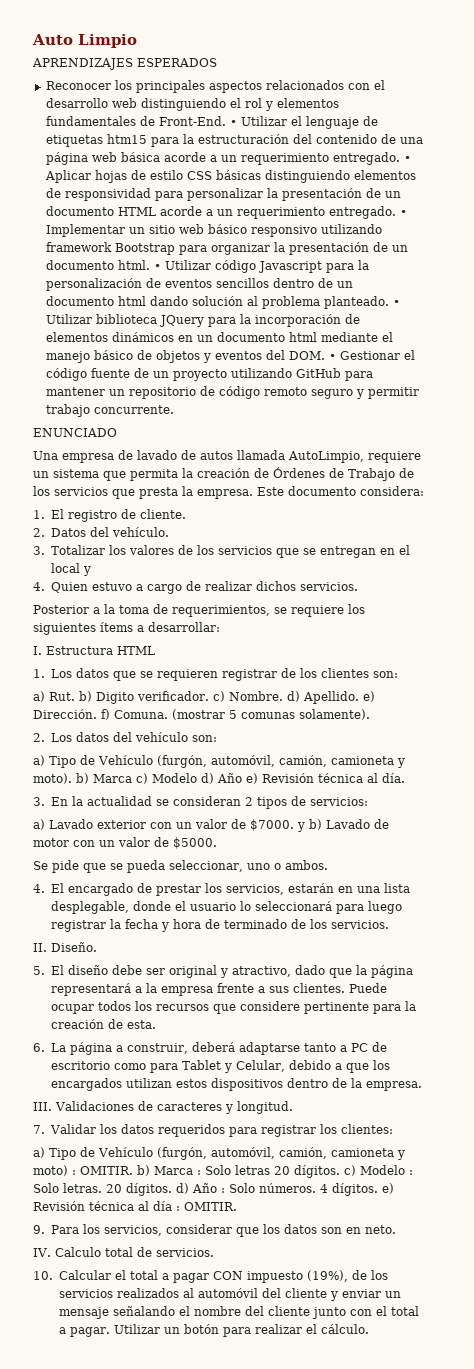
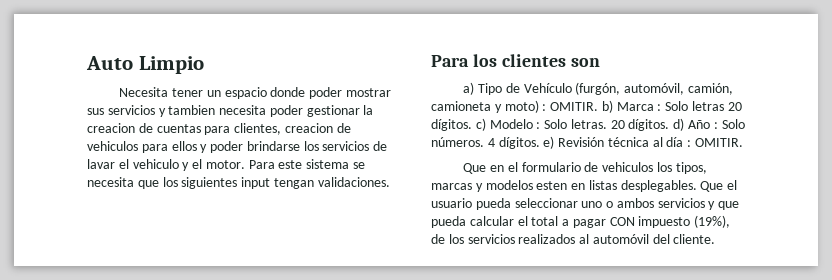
- APRENDIZAJES ESPERADOS
- Reconocer los principales aspectos relacionados con el desarrollo web distinguiendo el rol y elementos fundamentales de Front-End. • Utilizar el lenguaje de etiquetas htm15 para la estructuración del contenido de una página web básica acorde a un requerimiento entregado. • Aplicar hojas de estilo CSS básicas distinguiendo elementos de responsividad para personalizar la presentación de un documento HTML acorde a un requerimiento entregado. • Implementar un sitio web básico responsivo utilizando framework Bootstrap para organizar la presentación de un documento html. • Utilizar código Javascript para la personalización de eventos sencillos dentro de un documento html dando solución al problema planteado. • Utilizar biblioteca JQuery para la incorporación de elementos dinámicos en un documento html mediante el manejo básico de objetos y eventos del DOM. • Gestionar el código fuente de un proyecto utilizando GitHub para mantener un repositorio de código remoto seguro y permitir trabajo concurrente.
- ENUNCIADO
- Una empresa de lavado de autos llamada AutoLimpio, requiere un sistema que permita la creación de Órdenes de Trabajo de los servicios que presta la empresa. Este documento considera:
- 1. El registro de cliente.
- 2. Datos del vehículo.
- 3. Totalizar los valores de los servicios que se entregan en el local y
- 4. Quien estuvo a cargo de realizar dichos servicios.
- Posterior a la toma de requerimientos, se requiere los siguientes ítems a desarrollar:
- I. Estructura HTML
- 1. Los datos que se requieren registrar de los clientes son:
- a) Rut. b) Digito verificador. c) Nombre. d) Apellido. e) Dirección. f) Comuna. (mostrar 5 comunas solamente).
- 2. Los datos del vehículo son:
- a) Tipo de Vehículo (furgón, automóvil, camión, camioneta y moto). b) Marca c) Modelo d) Año e) Revisión técnica al día.
- 3. En la actualidad se consideran 2 tipos de servicios:
- a) Lavado exterior con un valor de $7000. y b) Lavado de motor con un valor de $5000.
- Se pide que se pueda seleccionar, uno o ambos.
- 4. El encargado de prestar los servicios, estarán en una lista desplegable, donde el usuario lo seleccionará para luego registrar la fecha y hora de terminado de los servicios.
- II. Diseño.
- 5. El diseño debe ser original y atractivo, dado que la página representará a la empresa frente a sus clientes. Puede ocupar todos los recursos que considere pertinente para la creación de esta.
- 6. La página a construir, deberá adaptarse tanto a PC de escritorio como para Tablet y Celular, debido a que los encargados utilizan estos dispositivos dentro de la empresa.
- III. Validaciones de caracteres y longitud.
- 7. Validar los datos requeridos para registrar los clientes:
+ Necesita tener un espacio donde poder mostrar sus servicios y tambien necesita poder gestionar la creacion de cuentas para clientes, creacion de vehiculos para ellos y poder brindarse los servicios de lavar el vehiculo y el motor. Para este sistema se necesita que los siguientes input tengan validaciones.
+ Para los clientes son
- 9. Para los servicios, considerar que los datos son en neto.
- IV. Calculo total de servicios.
- 10. Calcular el total a pagar CON impuesto (19%), de los servicios realizados al automóvil del cliente y enviar un mensaje señalando el nombre del cliente junto con el total a pagar. Utilizar un botón para realizar el cálculo.
+ Que en el formulario de vehiculos los tipos, marcas y modelos esten en listas desplegables. Que el usuario pueda seleccionar uno o ambos servicios y que pueda calcular el total a pagar CON impuesto (19%), de los servicios realizados al automóvil del cliente.

